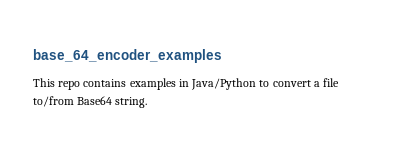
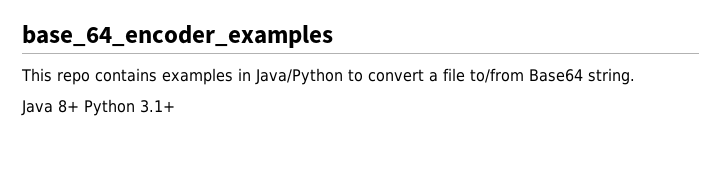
+ Java 8+ Python 3.1+

